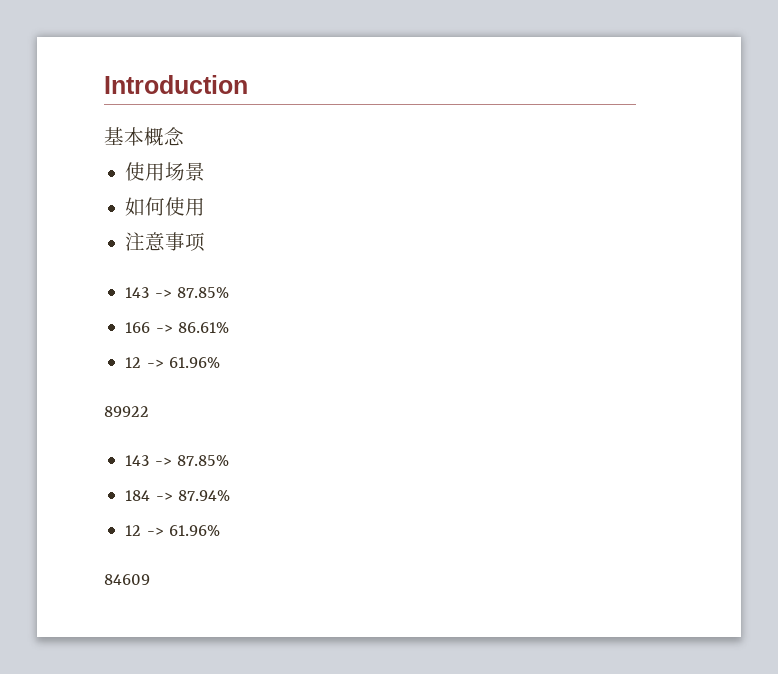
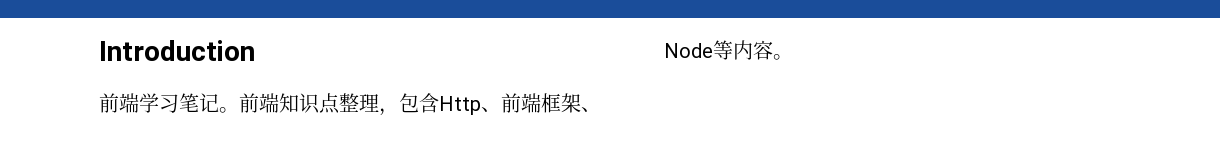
- 基本概念
- 使用场景
- 如何使用
- 注意事项
- 143 -> 87.85%
- 166 -> 86.61%
- 12 -> 61.96%
- 89922
- 143 -> 87.85%
- 184 -> 87.94%
- 12 -> 61.96%
- 84609
+ 前端学习笔记。前端知识点整理，包含Http、前端框架、Node等内容。

